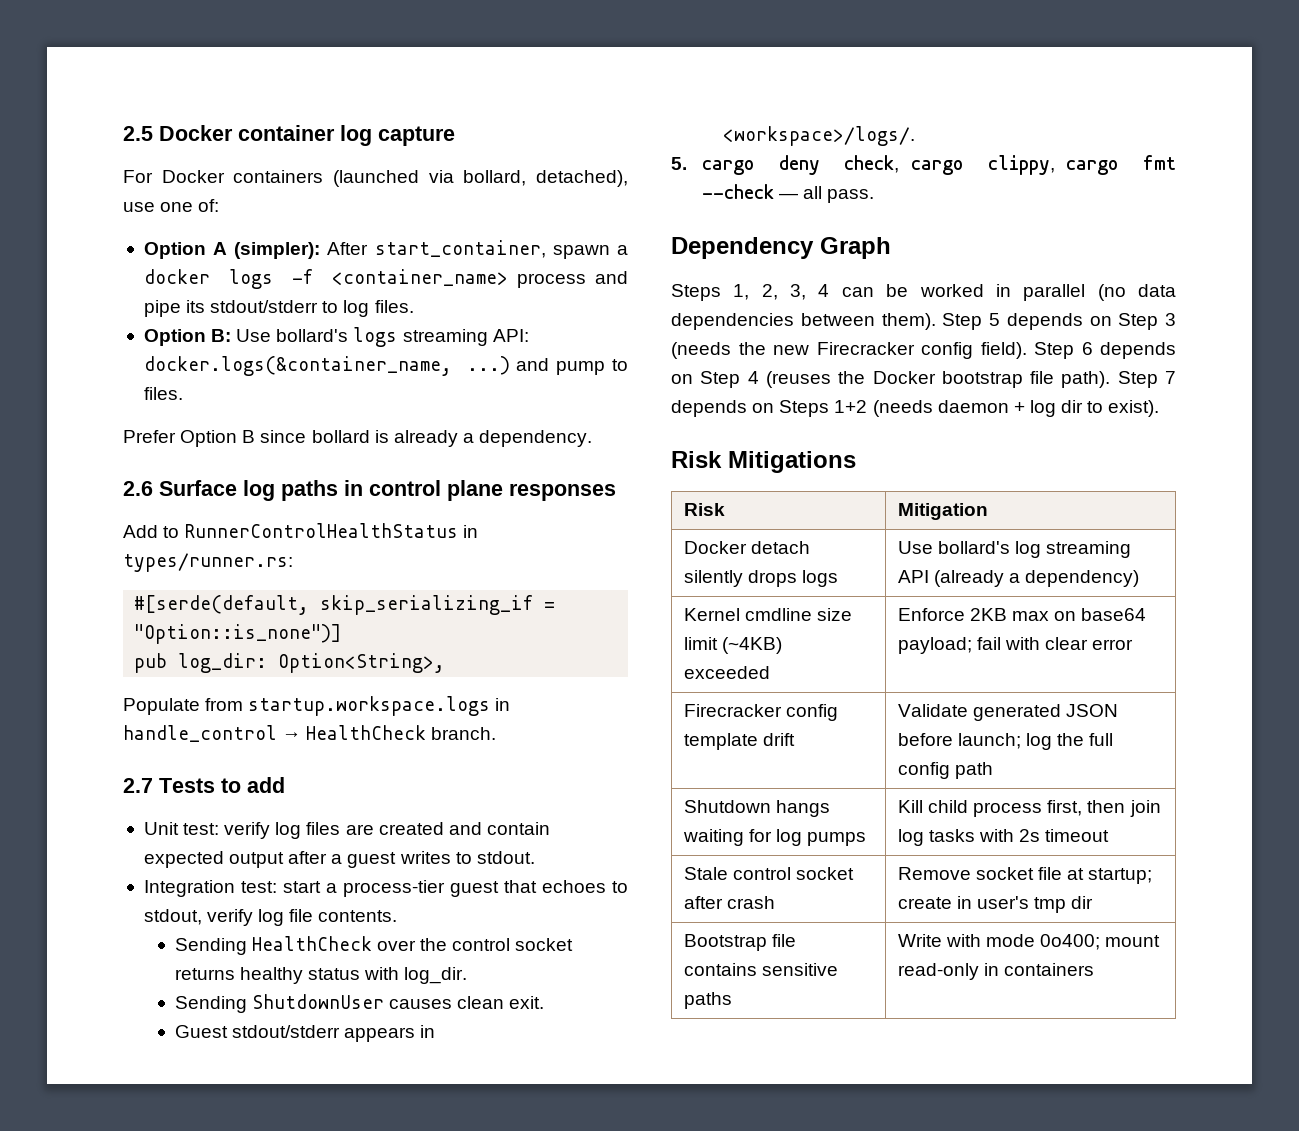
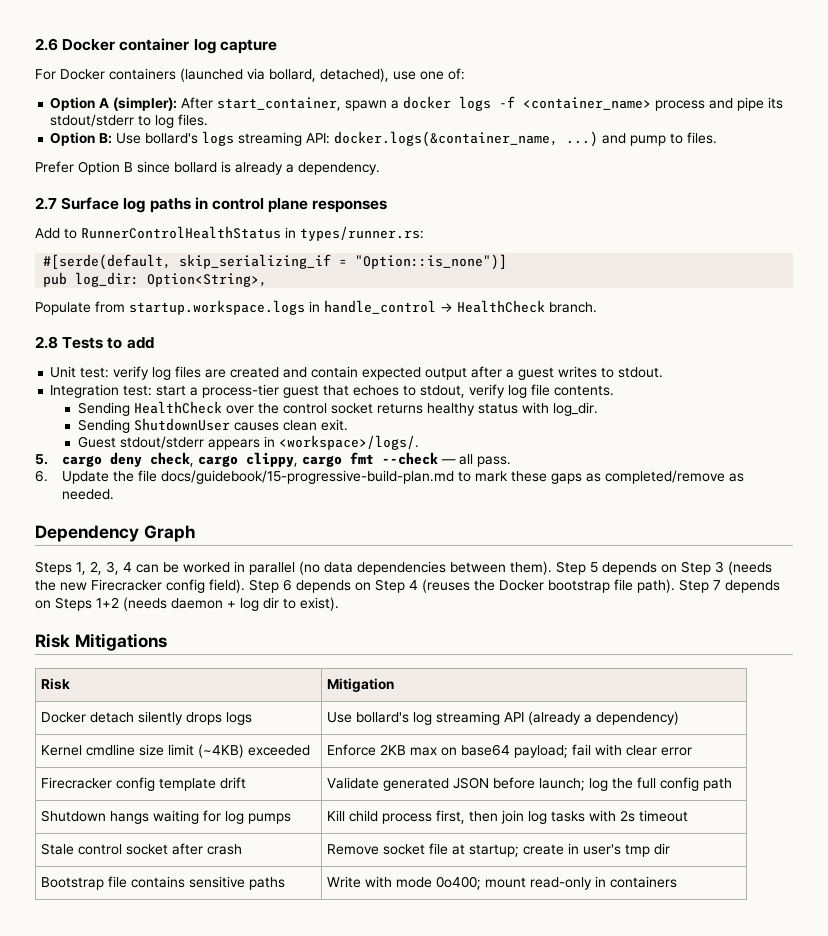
- 2.5 Docker container log capture
+ 2.6 Docker container log capture
- 2.6 Surface log paths in control plane responses
+ 2.7 Surface log paths in control plane responses
- 2.7 Tests to add
+ 2.8 Tests to add
+ 6. Update the file docs/guidebook/15-progressive-build-plan.md to mark these gaps as completed/remove as needed.

